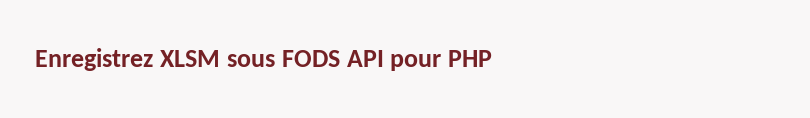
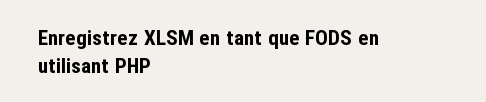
- Enregistrez XLSM sous FODS API pour PHP
+ Enregistrez XLSM en tant que FODS en utilisant PHP

